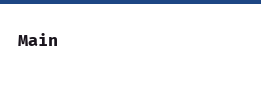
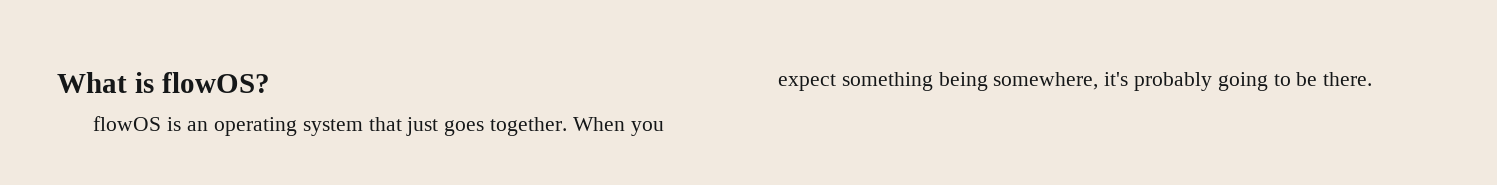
- Main
+ What is flowOS?
+ flowOS is an operating system that just goes together. When you expect something being somewhere, it's probably going to be there.

